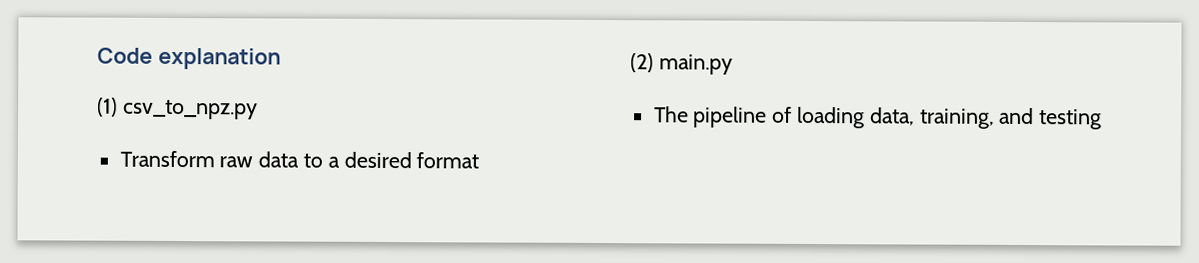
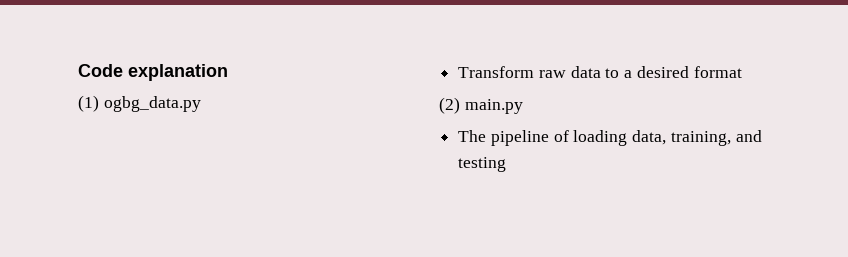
- (1) csv_to_npz.py
+ (1) ogbg_data.py

